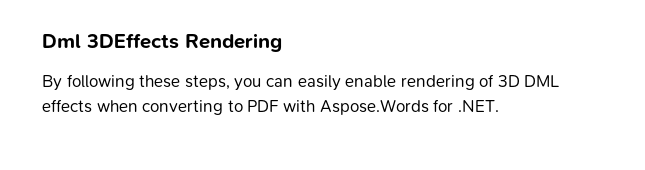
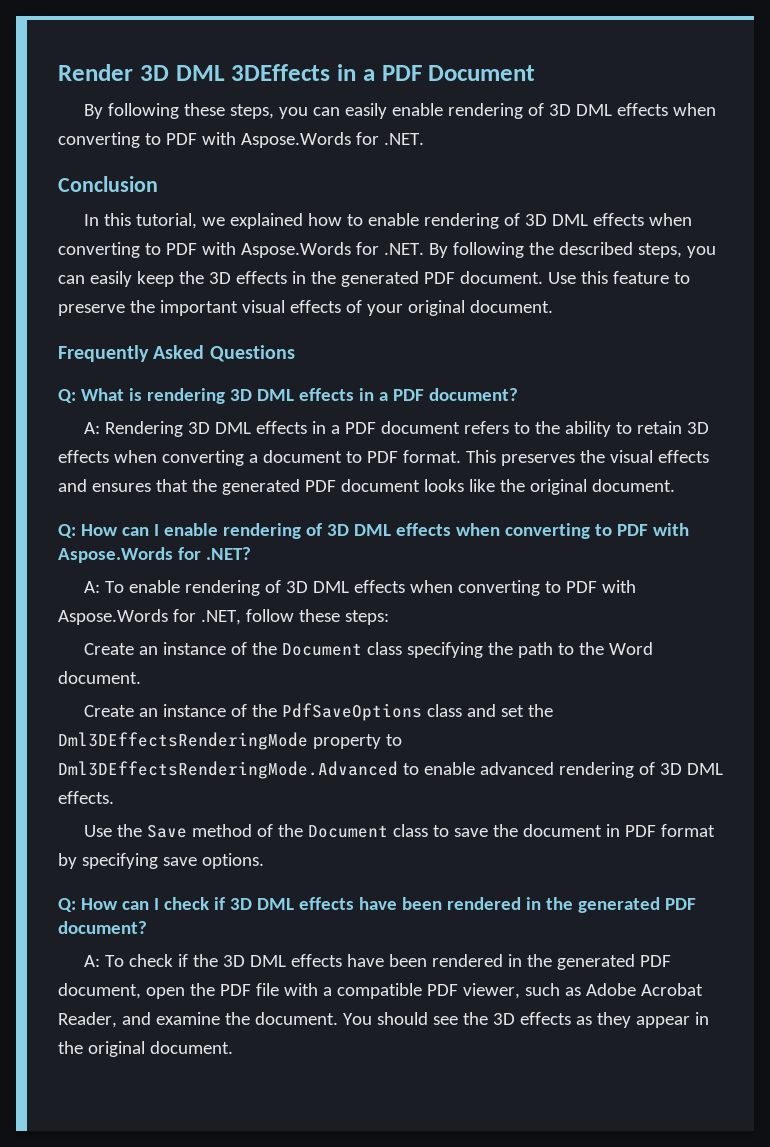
- Dml 3DEffects Rendering
+ Render 3D DML 3DEffects in a PDF Document
+ Conclusion
+ In this tutorial, we explained how to enable rendering of 3D DML effects when converting to PDF with Aspose.Words for .NET. By following the described steps, you can easily keep the 3D effects in the generated PDF document. Use this feature to preserve the important visual effects of your original document.
+ Frequently Asked Questions
+ Q: What is rendering 3D DML effects in a PDF document?
+ A: Rendering 3D DML effects in a PDF document refers to the ability to retain 3D effects when converting a document to PDF format. This preserves the visual effects and ensures that the generated PDF document looks like the original document.
+ Q: How can I enable rendering of 3D DML effects when converting to PDF with Aspose.Words for .NET?
+ A: To enable rendering of 3D DML effects when converting to PDF with Aspose.Words for .NET, follow these steps:
+ Create an instance of the Document class specifying the path to the Word document.
+ Create an instance of the PdfSaveOptions class and set the Dml3DEffectsRenderingMode property to Dml3DEffectsRenderingMode.Advanced to enable advanced rendering of 3D DML effects.
+ Use the Save method of the Document class to save the document in PDF format by specifying save options.
+ Q: How can I check if 3D DML effects have been rendered in the generated PDF document?
+ A: To check if the 3D DML effects have been rendered in the generated PDF document, open the PDF file with a compatible PDF viewer, such as Adobe Acrobat Reader, and examine the document. You should see the 3D effects as they appear in the original document.

